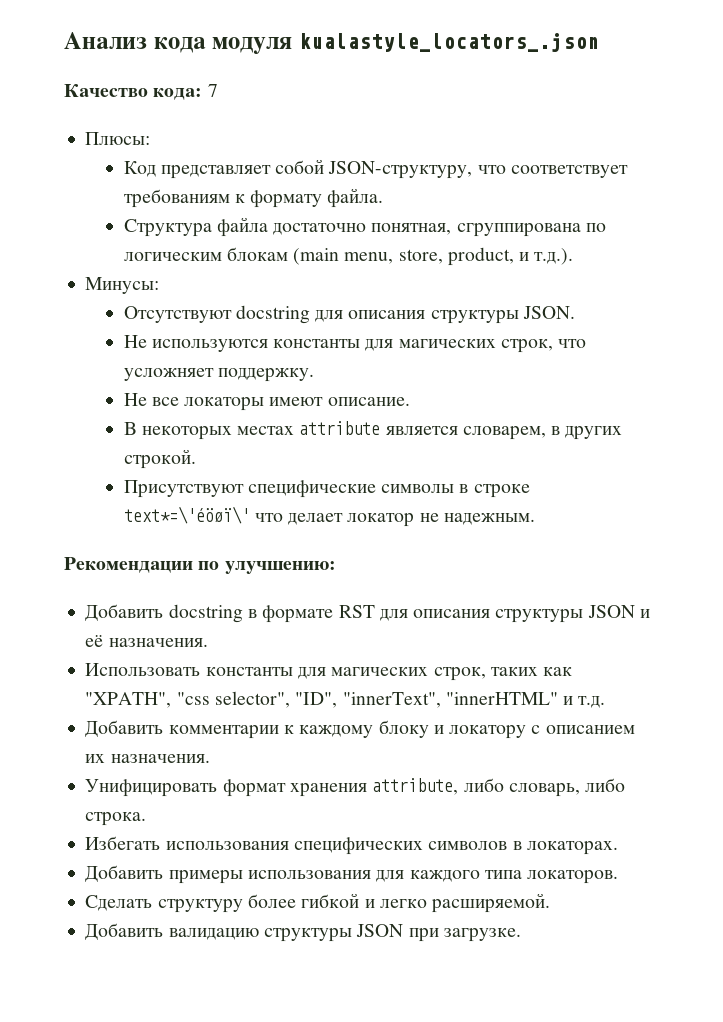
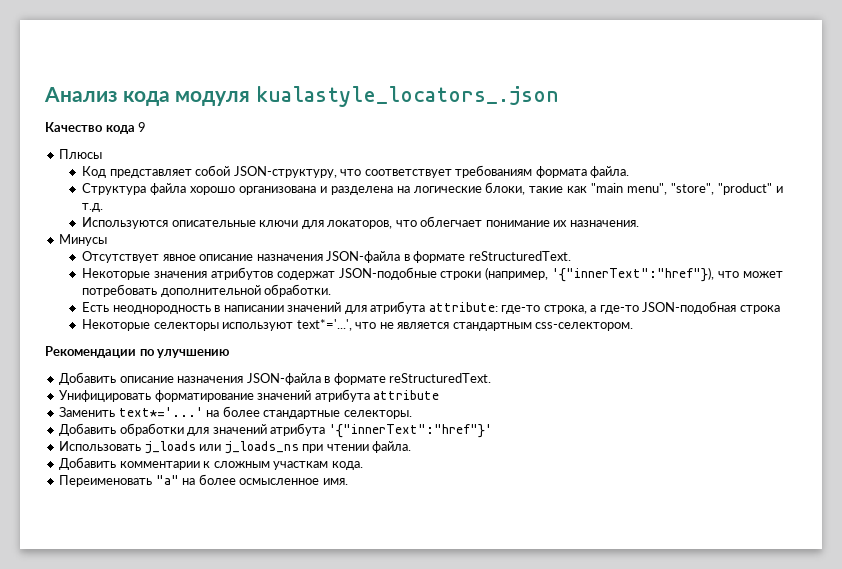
- Качество кода: 7
- Плюсы:
+ Качество кода 9
+ Плюсы
- Код представляет собой JSON-структуру, что соответствует требованиям к формату файла.
+ Код представляет собой JSON-структуру, что соответствует требованиям формата файла.
- Структура файла достаточно понятная, сгруппирована по логическим блокам (main menu, store, product, и т.д.).
- Минусы:
- Отсутствуют docstring для описания структуры JSON.
- Не используются константы для магических строк, что усложняет поддержку.
- Не все локаторы имеют описание.
- В некоторых местах attribute является словарем, в других строкой.
- Присутствуют специфические символы в строке text*=\'éöøï\' что делает локатор не надежным.
+ Структура файла хорошо организована и разделена на логические блоки, такие как "main menu", "store", "product" и т.д.
+ Используются описательные ключи для локаторов, что облегчает понимание их назначения.
+ Минусы
+ Отсутствует явное описание назначения JSON-файла в формате reStructuredText.
+ Некоторые значения атрибутов содержат JSON-подобные строки (например, '{"innerText":"href"}), что может потребовать дополнительной обработки.
+ Есть неоднородность в написании значений для атрибута attribute: где-то строка, а где-то JSON-подобная строка
+ Некоторые селекторы используют text*='...', что не является стандартным css-селектором.
- Рекомендации по улучшению:
- Добавить docstring в формате RST для описания структуры JSON и её назначения.
- Использовать константы для магических строк, таких как "XPATH", "css selector", "ID", "innerText", "innerHTML" и т.д.
- Добавить комментарии к каждому блоку и локатору с описанием их назначения.
- Унифицировать формат хранения attribute, либо словарь, либо строка.
- Избегать использования специфических символов в локаторах.
- Добавить примеры использования для каждого типа локаторов.
- Сделать структуру более гибкой и легко расширяемой.
- Добавить валидацию структуры JSON при загрузке.
+ Рекомендации по улучшению
+ Добавить описание назначения JSON-файла в формате reStructuredText.
+ Унифицировать форматирование значений атрибута attribute
+ Заменить text*='...' на более стандартные селекторы.
+ Добавить обработки для значений атрибута '{"innerText":"href"}'
+ Использовать j_loads или j_loads_ns при чтении файла.
+ Добавить комментарии к сложным участкам кода.
+ Переименовать "a" на более осмысленное имя.

